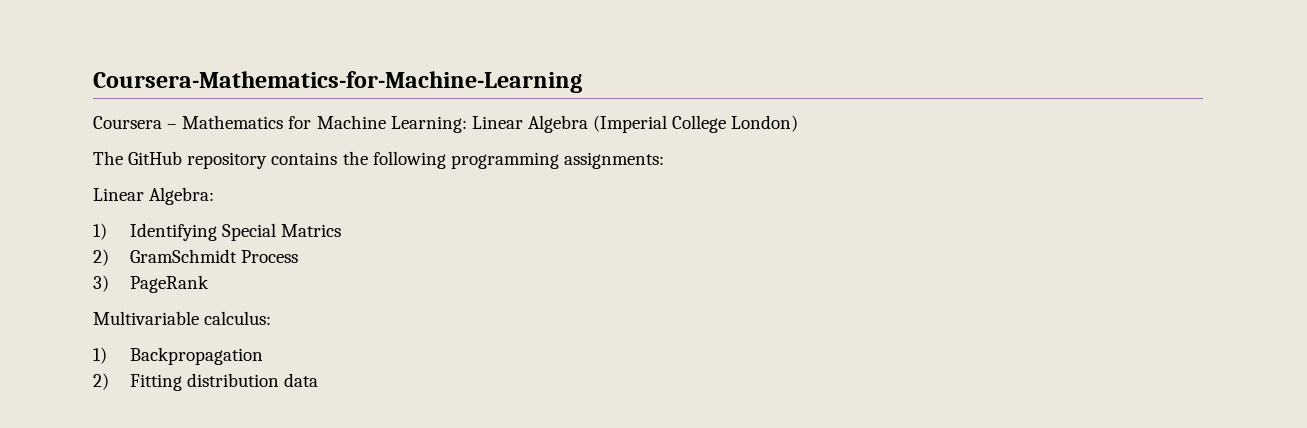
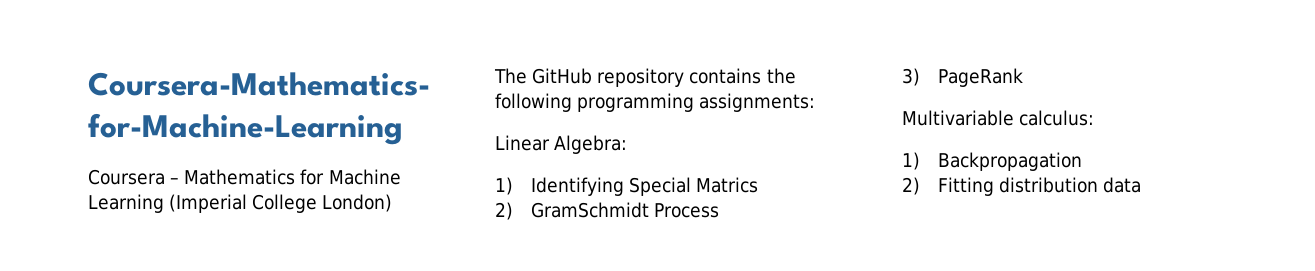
- Coursera – Mathematics for Machine Learning: Linear Algebra (Imperial College London)
+ Coursera – Mathematics for Machine Learning (Imperial College London)

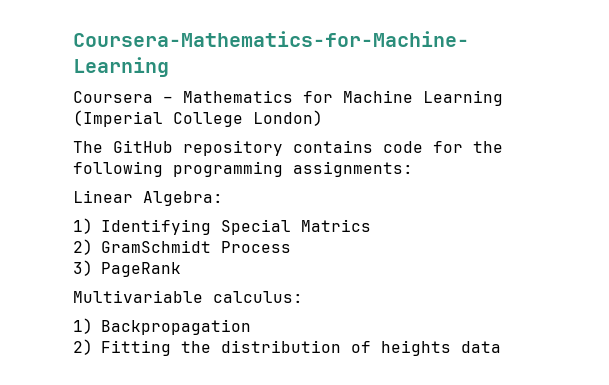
- The GitHub repository contains the following programming assignments:
+ The GitHub repository contains code for the following programming assignments:
- 2) Fitting distribution data
+ 2) Fitting the distribution of heights data

